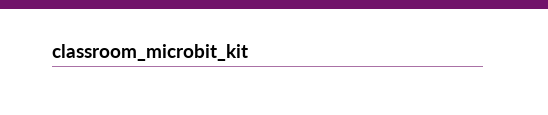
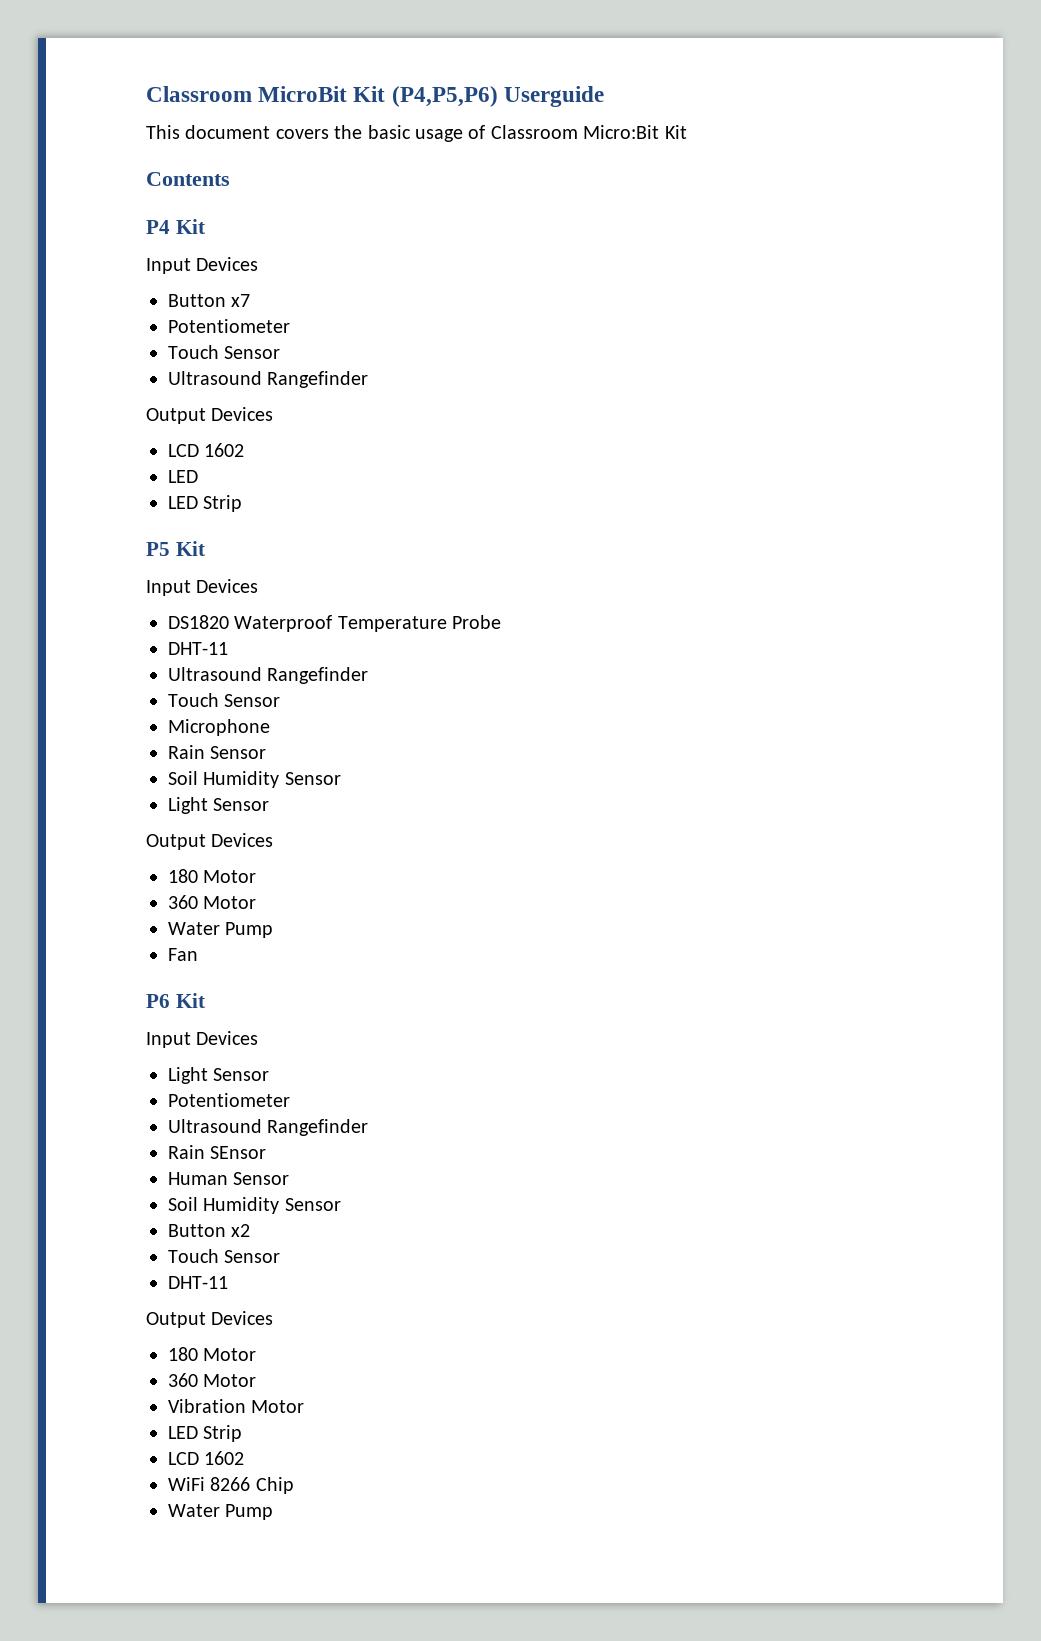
- classroom_microbit_kit
+ Classroom MicroBit Kit (P4,P5,P6) Userguide
+ This document covers the basic usage of Classroom Micro:Bit Kit
+ Contents
+ P4 Kit
+ Input Devices
+ Button x7
+ Potentiometer
+ Touch Sensor
+ Ultrasound Rangefinder
+ Output Devices
+ LCD 1602
+ LED
+ LED Strip
+ P5 Kit
+ Input Devices
+ DS1820 Waterproof Temperature Probe
+ DHT-11
+ Ultrasound Rangefinder
+ Touch Sensor
+ Microphone
+ Rain Sensor
+ Soil Humidity Sensor
+ Light Sensor
+ Output Devices
+ 180 Motor
+ 360 Motor
+ Water Pump
+ Fan
+ P6 Kit
+ Input Devices
+ Light Sensor
+ Potentiometer
+ Ultrasound Rangefinder
+ Rain SEnsor
+ Human Sensor
+ Soil Humidity Sensor
+ Button x2
+ Touch Sensor
+ DHT-11
+ Output Devices
+ 180 Motor
+ 360 Motor
+ Vibration Motor
+ LED Strip
+ LCD 1602
+ WiFi 8266 Chip
+ Water Pump

